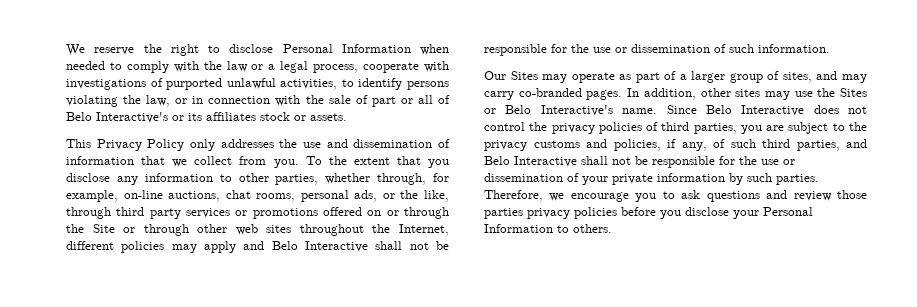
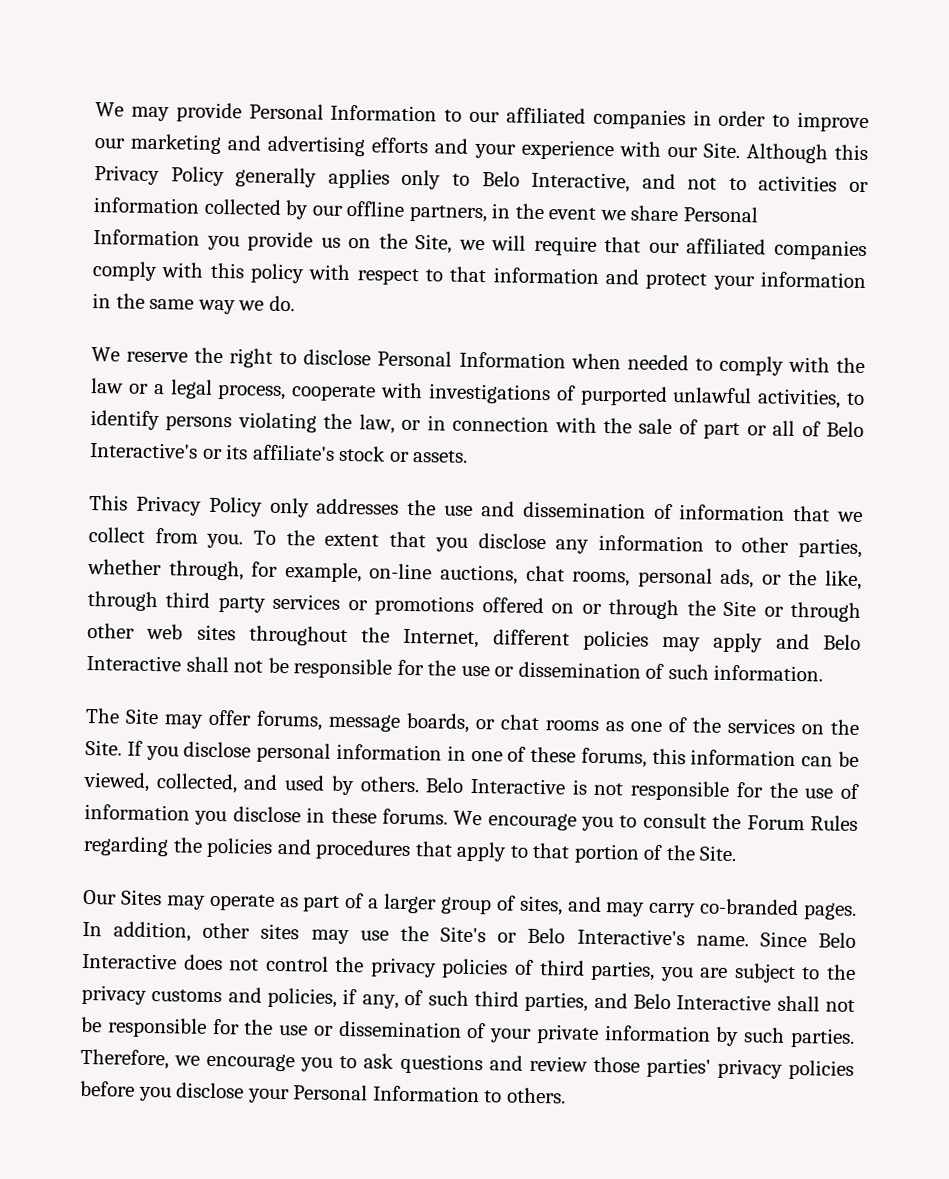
- We reserve the right to disclose Personal Information when needed to comply with the law or a legal process, cooperate with investigations of purported unlawful activities, to identify persons violating the law, or in connection with the sale of part or all of Belo Interactive's or its affiliates stock or assets.
+ We may provide Personal Information to our affiliated companies in order to improve our marketing and advertising efforts and your experience with our Site. Although this Privacy Policy generally applies only to Belo Interactive, and not to activities or information collected by our offline partners, in the event we share Personal Information you provide us on the Site, we will require that our affiliated companies comply with this policy with respect to that information and protect your information in the same way we do.
+ We reserve the right to disclose Personal Information when needed to comply with the law or a legal process, cooperate with investigations of purported unlawful activities, to identify persons violating the law, or in connection with the sale of part or all of Belo Interactive's or its affiliate's stock or assets.
+ The Site may offer forums, message boards, or chat rooms as one of the services on the Site. If you disclose personal information in one of these forums, this information can be viewed, collected, and used by others. Belo Interactive is not responsible for the use of information you disclose in these forums. We encourage you to consult the Forum Rules regarding the policies and procedures that apply to that portion of the Site.
- In addition, other sites may use the Sites or Belo Interactive's name.
+ In addition, other sites may use the Site's or Belo Interactive's name.
- Therefore, we encourage you to ask questions and review those parties privacy policies before you disclose your Personal Information to others.
+ Therefore, we encourage you to ask questions and review those parties' privacy policies before you disclose your Personal Information to others.

